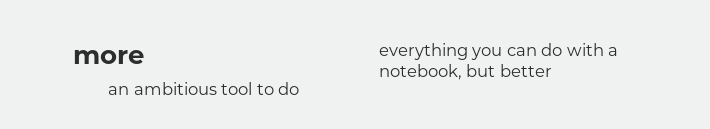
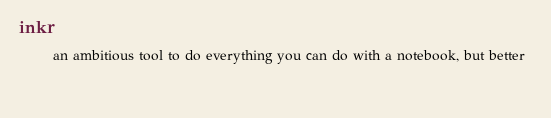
- more
+ inkr

